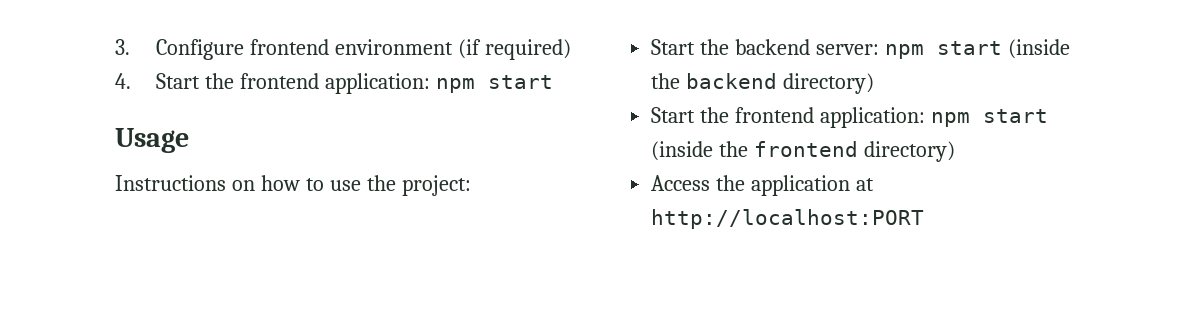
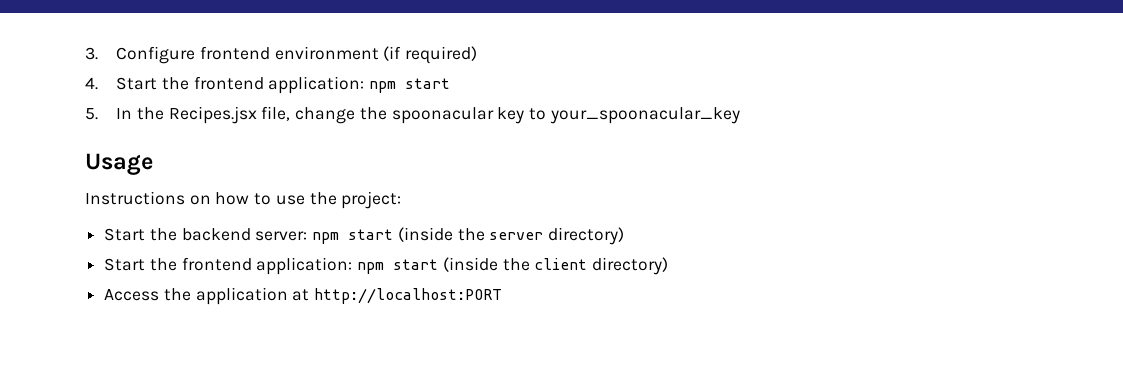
+ 5. In the Recipes.jsx file, change the spoonacular key to your_spoonacular_key
- Start the backend server: npm start (inside the backend directory)
+ Start the backend server: npm start (inside the server directory)
- Start the frontend application: npm start (inside the frontend directory)
+ Start the frontend application: npm start (inside the client directory)

